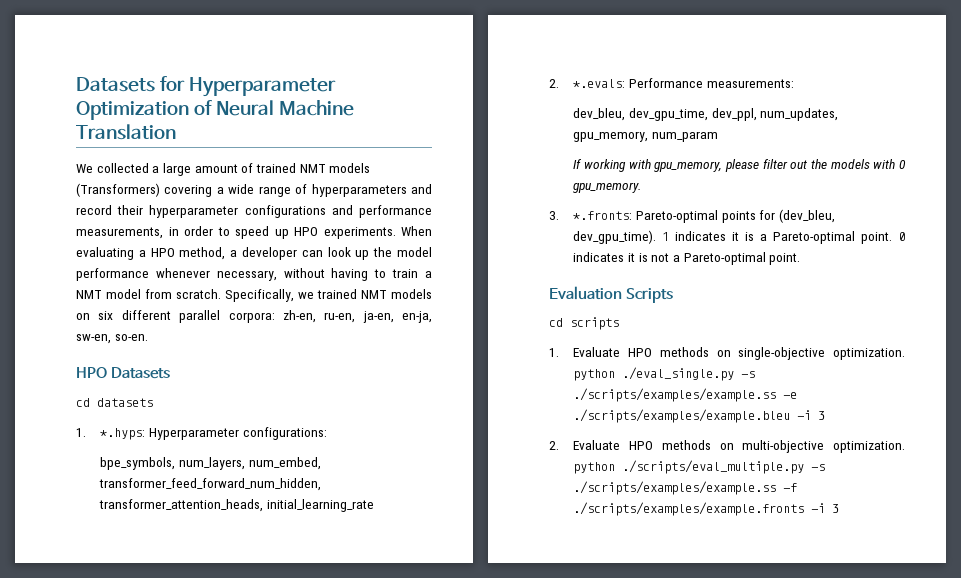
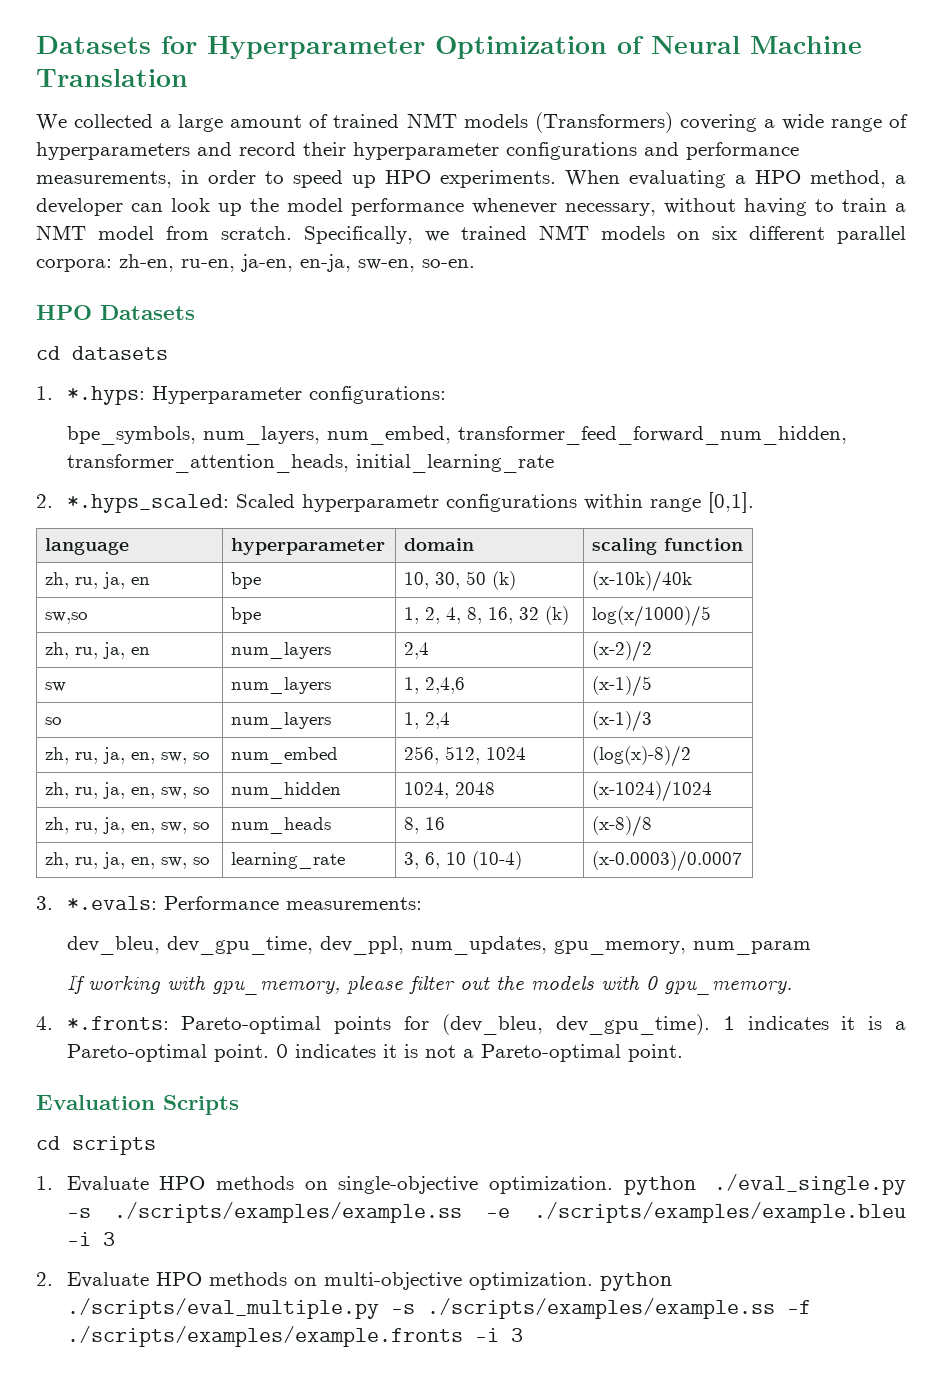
- 2. *.evals: Performance measurements:
+ 2. *.hyps_scaled: Scaled hyperparametr configurations within range [0,1].
+ language | hyperparameter | domain | scaling function
+ zh, ru, ja, en | bpe | 10, 30, 50 (k) | (x-10k)/40k
+ sw,so | bpe | 1, 2, 4, 8, 16, 32 (k) | log(x/1000)/5
+ zh, ru, ja, en | num_layers | 2,4 | (x-2)/2
+ sw | num_layers | 1, 2,4,6 | (x-1)/5
+ so | num_layers | 1, 2,4 | (x-1)/3
+ zh, ru, ja, en, sw, so | num_embed | 256, 512, 1024 | (log(x)-8)/2
+ zh, ru, ja, en, sw, so | num_hidden | 1024, 2048 | (x-1024)/1024
+ zh, ru, ja, en, sw, so | num_heads | 8, 16 | (x-8)/8
+ zh, ru, ja, en, sw, so | learning_rate | 3, 6, 10 (10-4) | (x-0.0003)/0.0007
+ 3. *.evals: Performance measurements:
- 3. *.fronts: Pareto-optimal points for (dev_bleu, dev_gpu_time).
+ 4. *.fronts: Pareto-optimal points for (dev_bleu, dev_gpu_time).

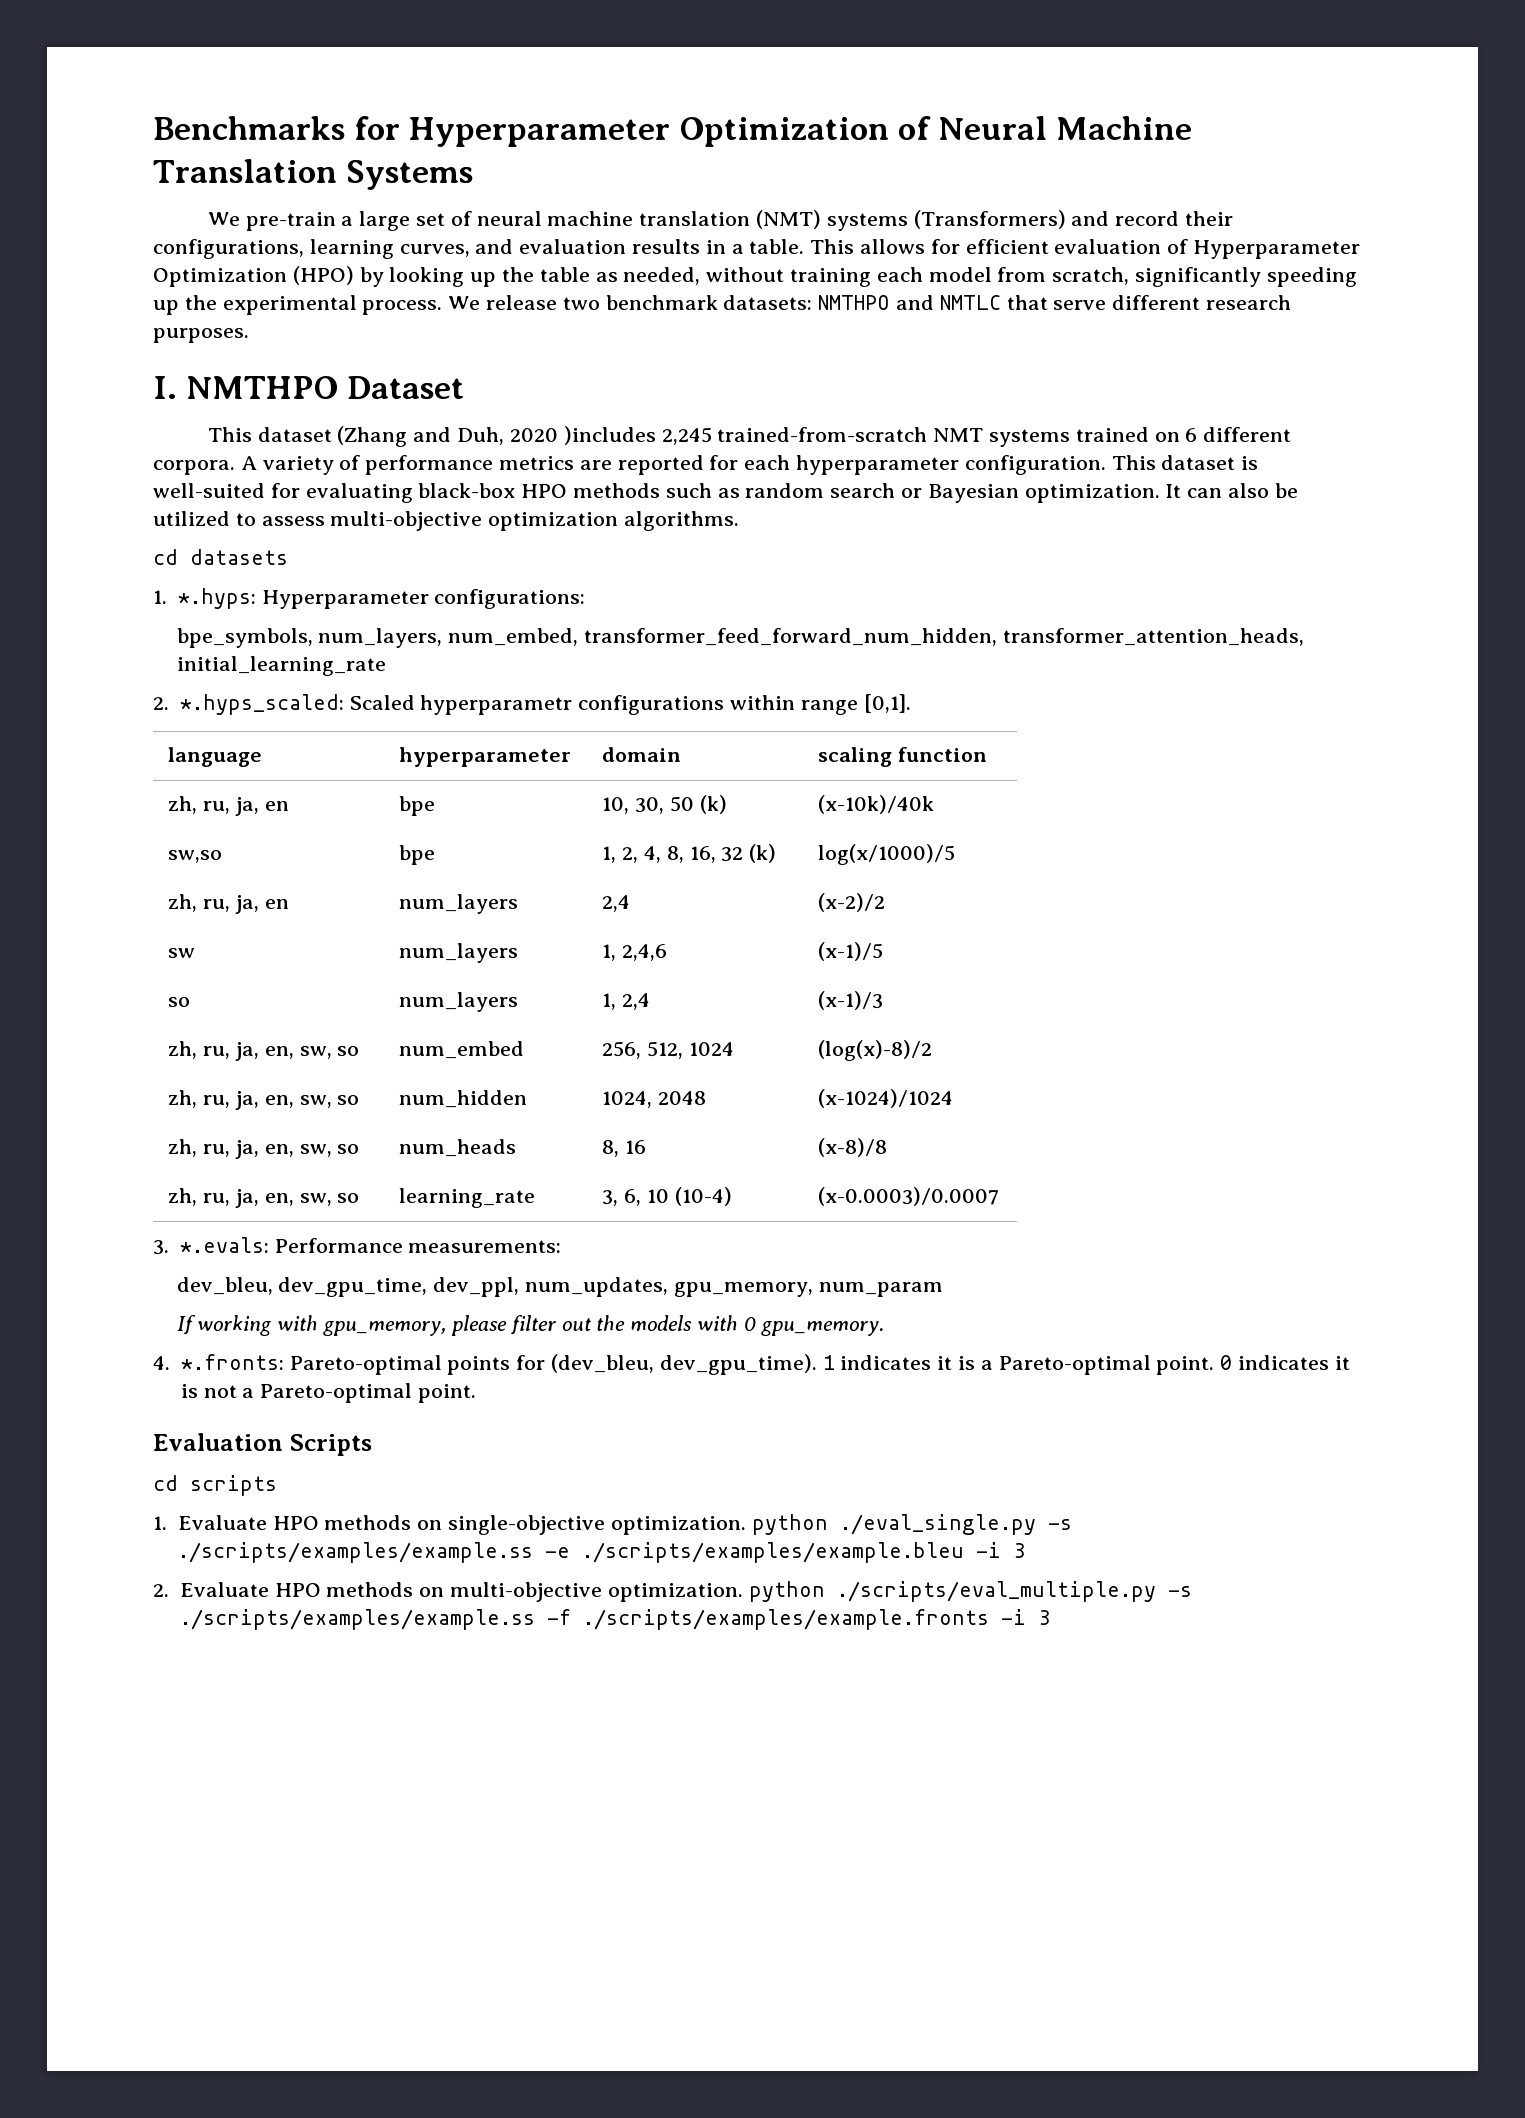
- Datasets for Hyperparameter Optimization of Neural Machine Translation
- We collected a large amount of trained NMT models (Transformers) covering a wide range of hyperparameters and record their hyperparameter configurations and performance measurements, in order to speed up HPO experiments. When evaluating a HPO method, a developer can look up the model performance whenever necessary, without having to train a NMT model from scratch. Specifically, we trained NMT models on six different parallel corpora: zh-en, ru-en, ja-en, en-ja, sw-en, so-en.
- HPO Datasets
+ Benchmarks for Hyperparameter Optimization of Neural Machine Translation Systems
+ We pre-train a large set of neural machine translation (NMT) systems (Transformers) and record their configurations, learning curves, and evaluation results in a table. This allows for efficient evaluation of Hyperparameter Optimization (HPO) by looking up the table as needed, without training each model from scratch, significantly speeding up the experimental process. We release two benchmark datasets: NMTHPO and NMTLC that serve different research purposes.
+ I. NMTHPO Dataset
+ This dataset (Zhang and Duh, 2020 )includes 2,245 trained-from-scratch NMT systems trained on 6 different corpora. A variety of performance metrics are reported for each hyperparameter configuration. This dataset is well-suited for evaluating black-box HPO methods such as random search or Bayesian optimization. It can also be utilized to assess multi-objective optimization algorithms.

